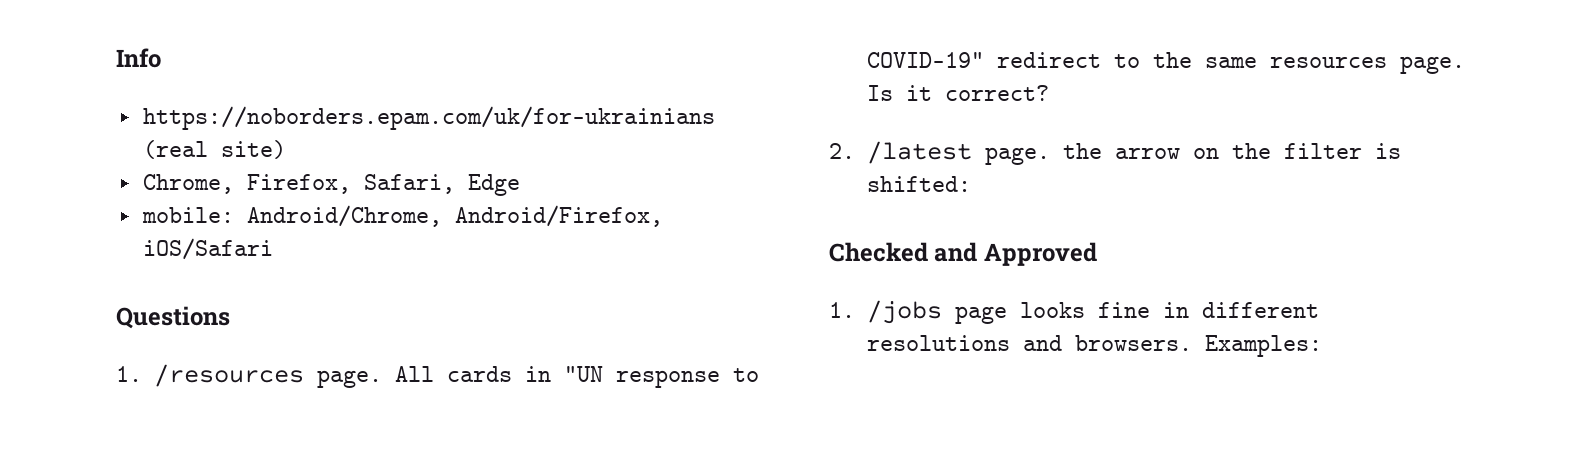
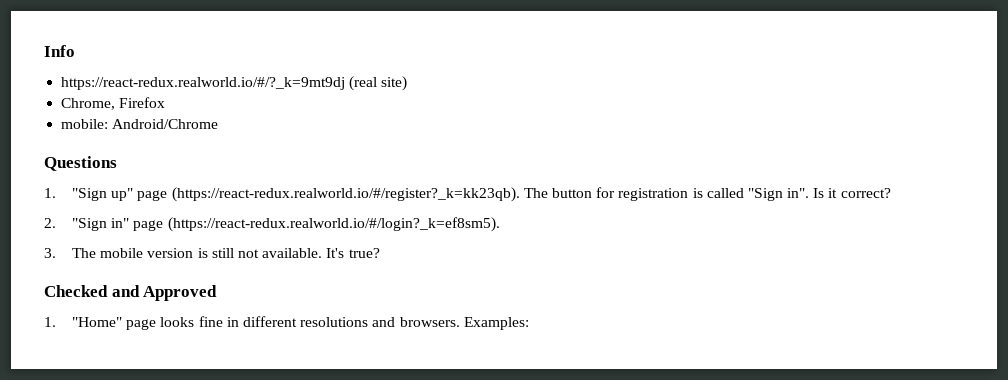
- https://noborders.epam.com/uk/for-ukrainians (real site)
+ https://react-redux.realworld.io/#/?_k=9mt9dj (real site)
- Chrome, Firefox, Safari, Edge
- mobile: Android/Chrome, Android/Firefox, iOS/Safari
+ Chrome, Firefox
+ mobile: Android/Chrome
  Questions
- 1. /resources page. All cards in "UN response to COVID-19" redirect to the same resources page. Is it correct?
- 2. /latest page. the arrow on the filter is shifted:
+ 1. "Sign up" page (https://react-redux.realworld.io/#/register?_k=kk23qb). The button for registration is called "Sign in". Is it correct?
+ 2. "Sign in" page (https://react-redux.realworld.io/#/login?_k=ef8sm5).
+ 3. The mobile version is still not available. It's true?
- 1. /jobs page looks fine in different resolutions and browsers.
+ 1. "Home" page looks fine in different resolutions and browsers.

